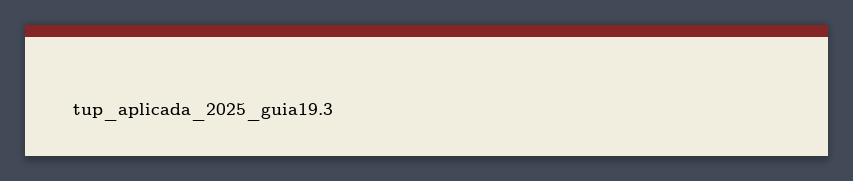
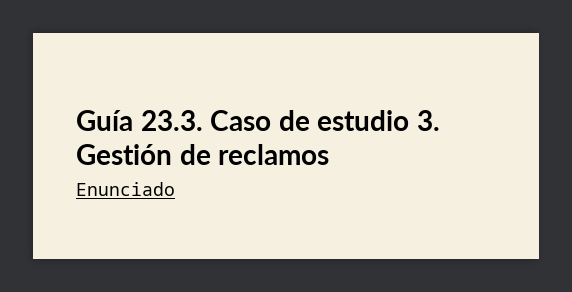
- tup_aplicada_2025_guia19.3
+ Guía 23.3. Caso de estudio 3. Gestión de reclamos
+ Enunciado

